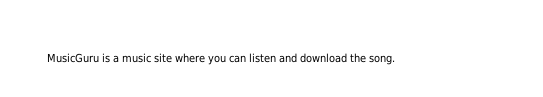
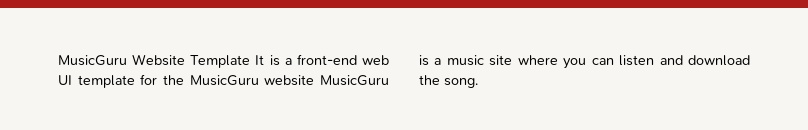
- MusicGuru is a music site where you can listen and download the song.
+ MusicGuru Website Template It is a front-end web UI template for the MusicGuru website MusicGuru is a music site where you can listen and download the song.

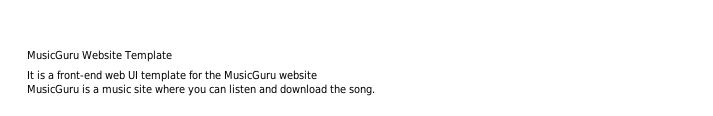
- MusicGuru Website Template It is a front-end web UI template for the MusicGuru website MusicGuru is a music site where you can listen and download the song.
+ MusicGuru Website Template
+ It is a front-end web UI template for the MusicGuru website
+ MusicGuru is a music site where you can listen and download the song.

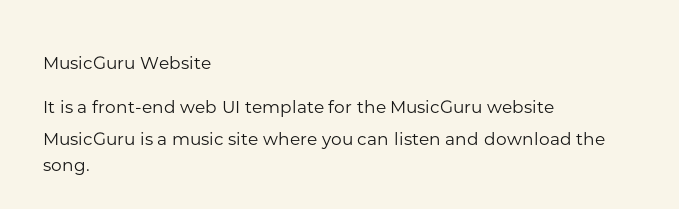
- MusicGuru Website Template
+ MusicGuru Website

